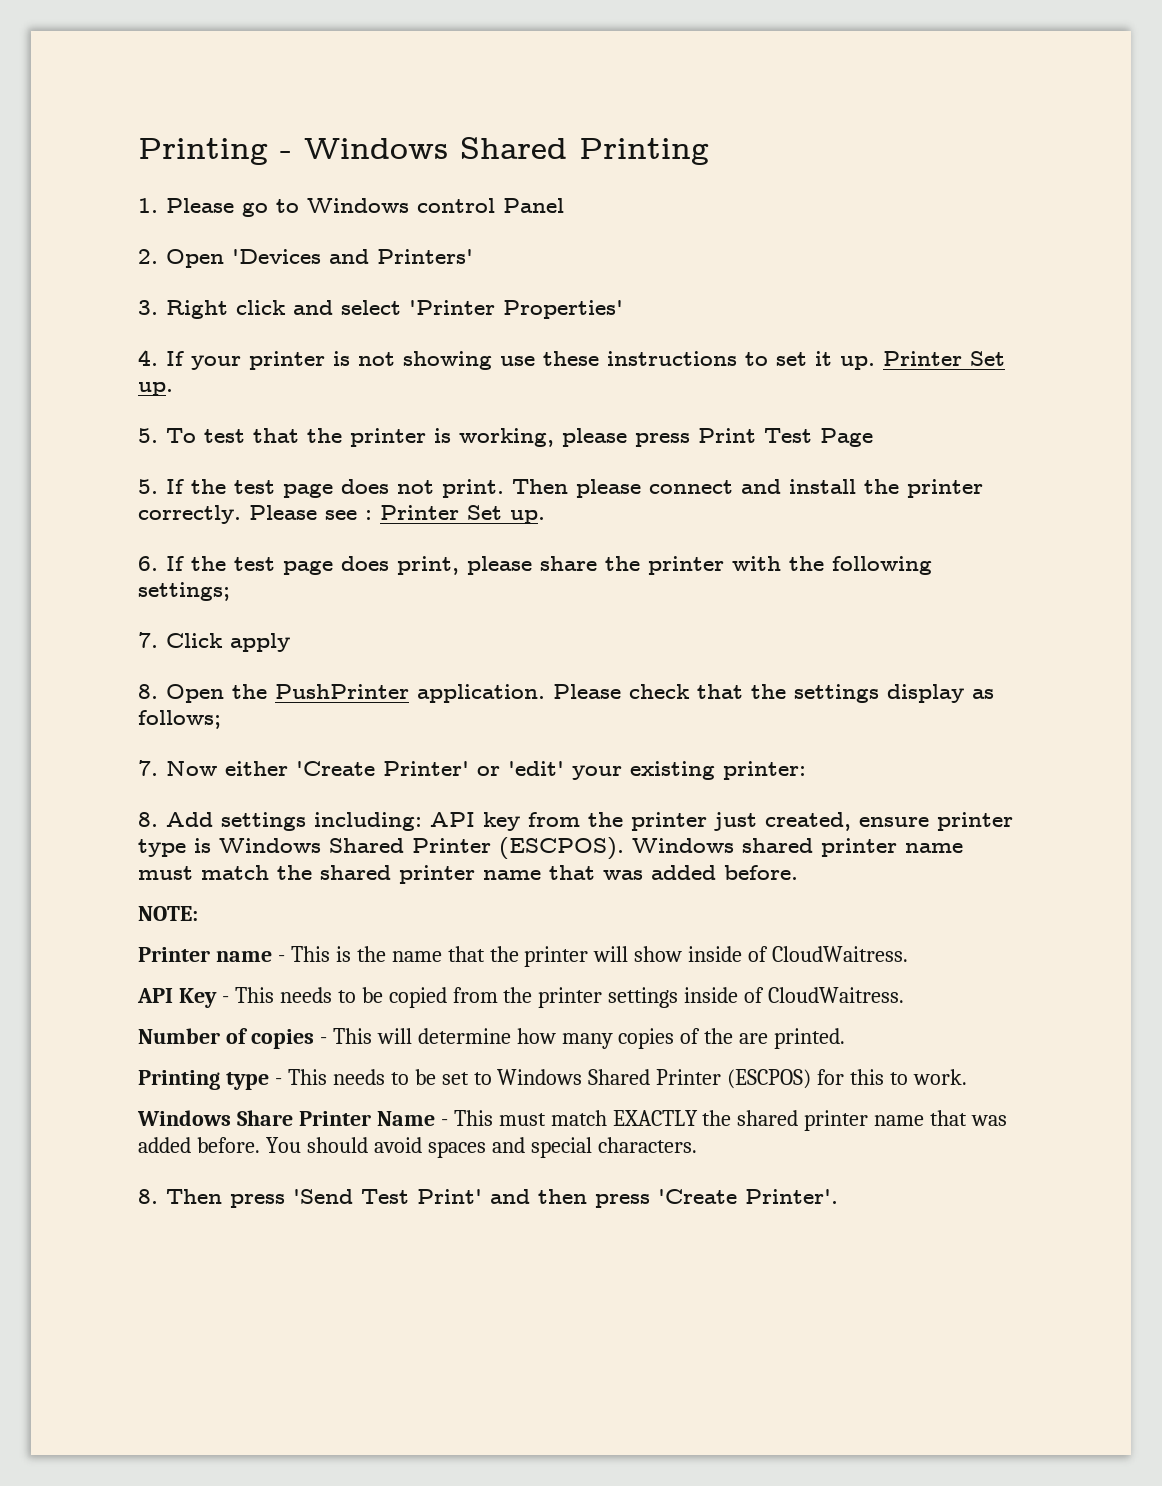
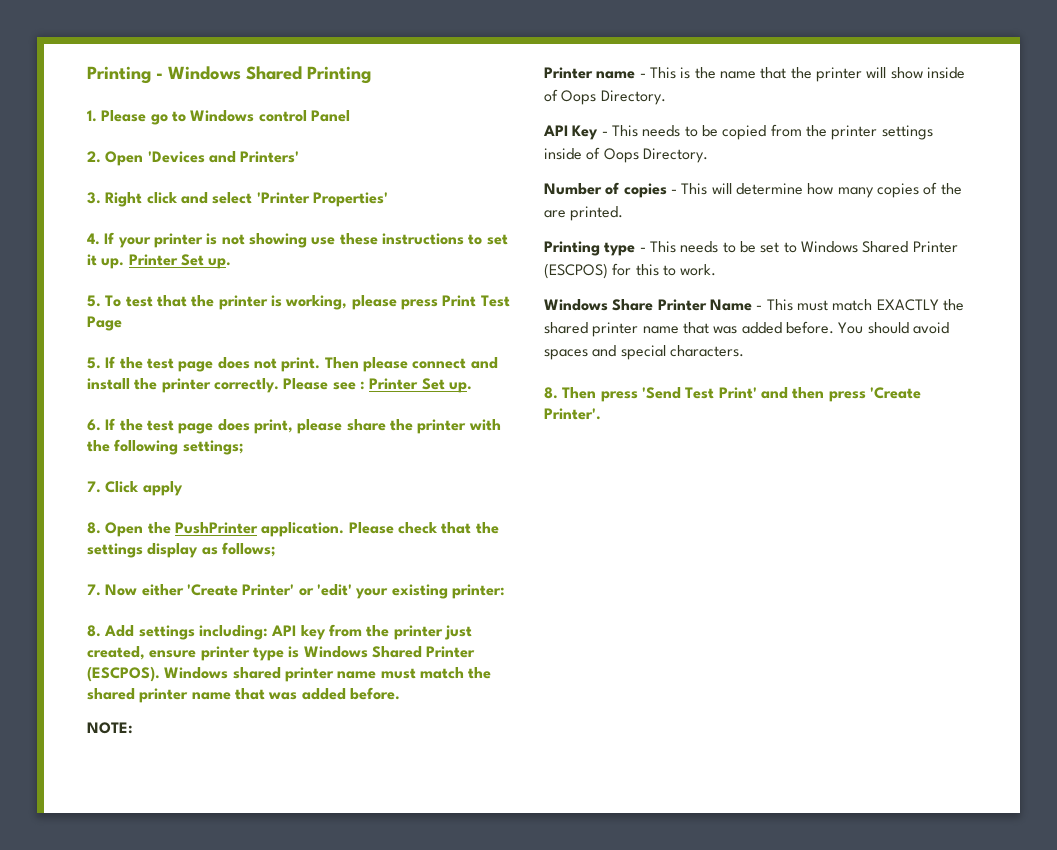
- Printer name - This is the name that the printer will show inside of CloudWaitress.
+ Printer name - This is the name that the printer will show inside of Oops Directory.
- API Key - This needs to be copied from the printer settings inside of CloudWaitress.
+ API Key - This needs to be copied from the printer settings inside of Oops Directory.

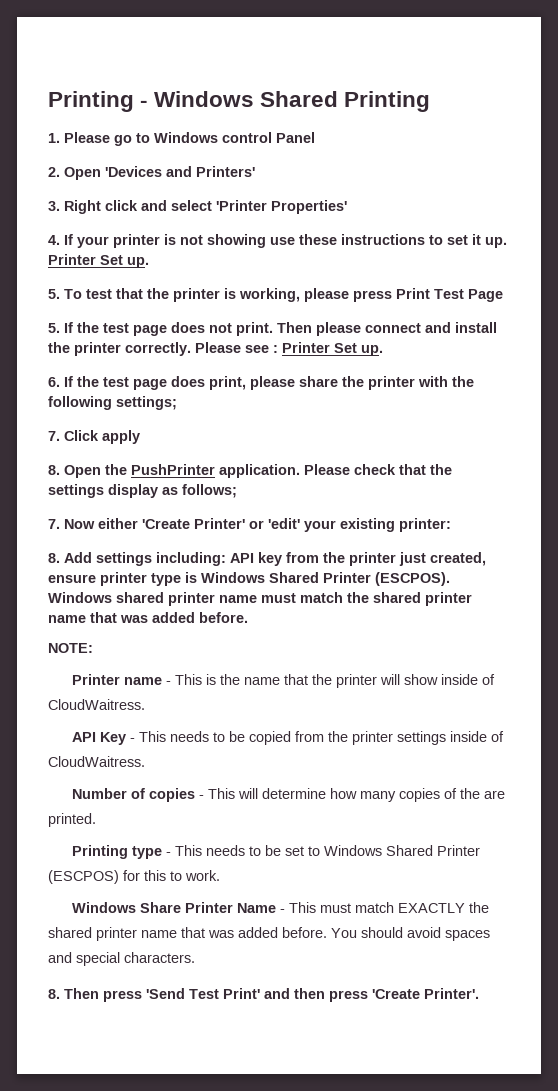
- Printer name - This is the name that the printer will show inside of Oops Directory.
+ Printer name - This is the name that the printer will show inside of CloudWaitress.
- API Key - This needs to be copied from the printer settings inside of Oops Directory.
+ API Key - This needs to be copied from the printer settings inside of CloudWaitress.

